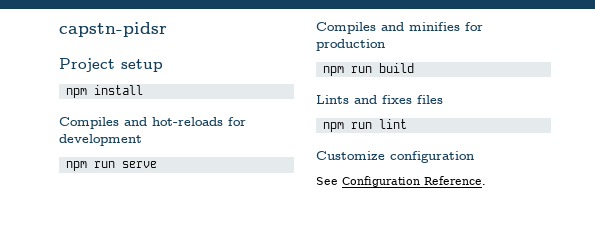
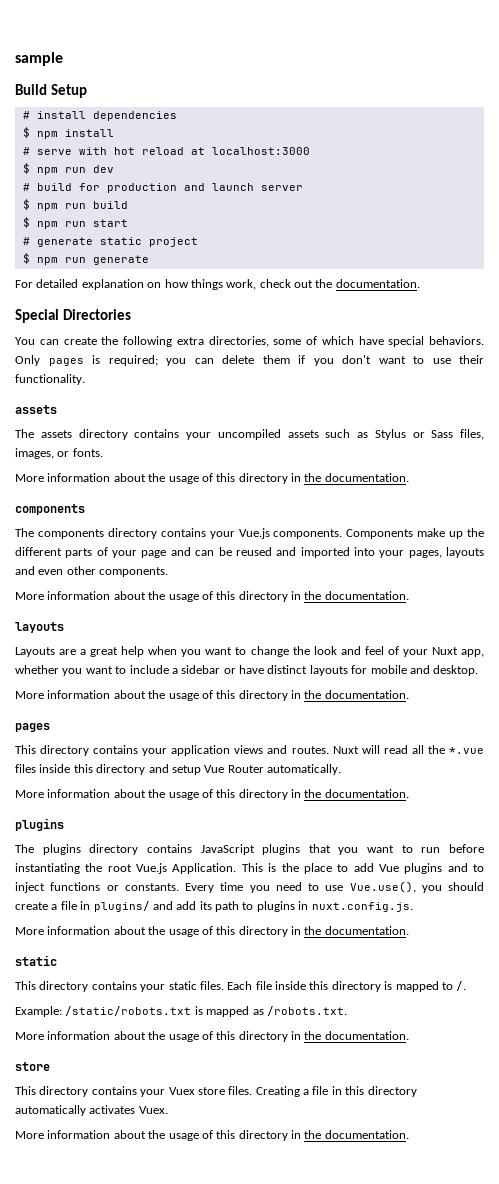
- capstn-pidsr
- Project setup
- npm install
- Compiles and hot-reloads for development
- npm run serve
- Compiles and minifies for production
- npm run build
- Lints and fixes files
- npm run lint
- Customize configuration
- See Configuration Reference.
+ sample
+ Build Setup
+ # install dependencies
+ $ npm install
+ # serve with hot reload at localhost:3000
+ $ npm run dev
+ # build for production and launch server
+ $ npm run build
+ $ npm run start
+ # generate static project
+ $ npm run generate
+ For detailed explanation on how things work, check out the documentation.
+ Special Directories
+ You can create the following extra directories, some of which have special behaviors. Only pages is required; you can delete them if you don't want to use their functionality.
+ assets
+ The assets directory contains your uncompiled assets such as Stylus or Sass files, images, or fonts.
+ More information about the usage of this directory in the documentation.
+ components
+ The components directory contains your Vue.js components. Components make up the different parts of your page and can be reused and imported into your pages, layouts and even other components.
+ More information about the usage of this directory in the documentation.
+ layouts
+ Layouts are a great help when you want to change the look and feel of your Nuxt app, whether you want to include a sidebar or have distinct layouts for mobile and desktop.
+ More information about the usage of this directory in the documentation.
+ pages
+ This directory contains your application views and routes. Nuxt will read all the *.vue files inside this directory and setup Vue Router automatically.
+ More information about the usage of this directory in the documentation.
+ plugins
+ The plugins directory contains JavaScript plugins that you want to run before instantiating the root Vue.js Application. This is the place to add Vue plugins and to inject functions or constants. Every time you need to use Vue.use(), you should create a file in plugins/ and add its path to plugins in nuxt.config.js.
+ More information about the usage of this directory in the documentation.
+ static
+ This directory contains your static files. Each file inside this directory is mapped to /.
+ Example: /static/robots.txt is mapped as /robots.txt.
+ More information about the usage of this directory in the documentation.
+ store
+ This directory contains your Vuex store files. Creating a file in this directory automatically activates Vuex.
+ More information about the usage of this directory in the documentation.

